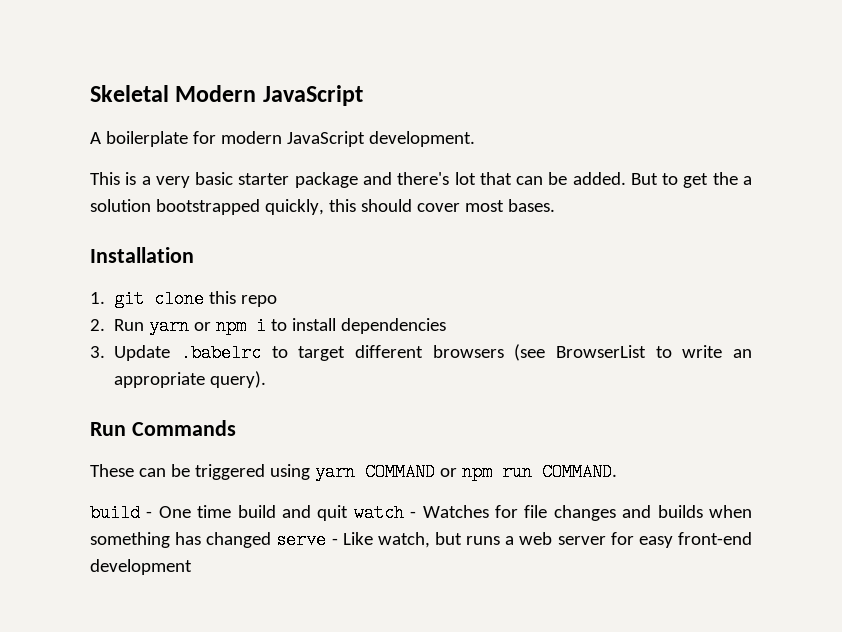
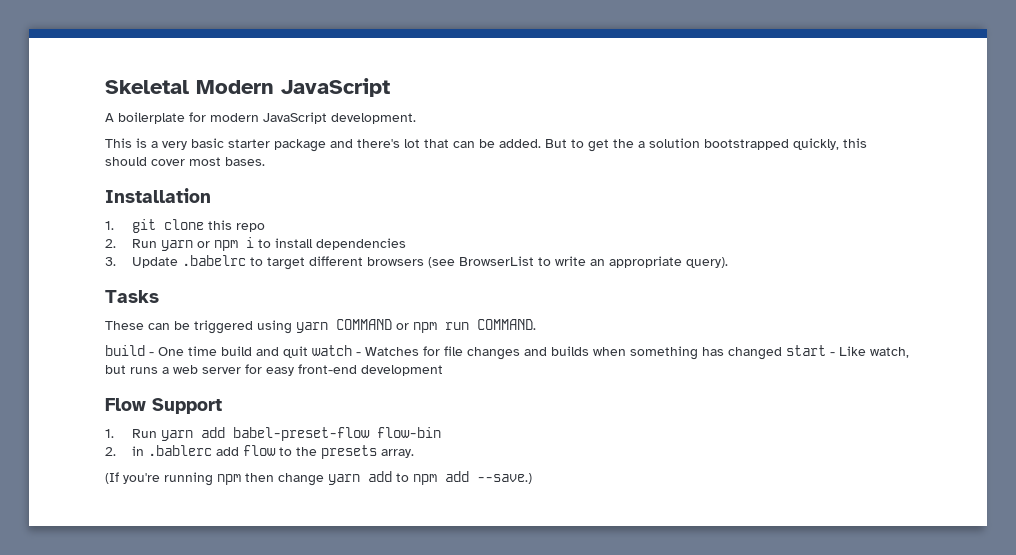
- Run Commands
+ Tasks
- build - One time build and quit watch - Watches for file changes and builds when something has changed serve - Like watch, but runs a web server for easy front-end development
+ build - One time build and quit watch - Watches for file changes and builds when something has changed start - Like watch, but runs a web server for easy front-end development
+ Flow Support
+ 1. Run yarn add babel-preset-flow flow-bin
+ 2. in .bablerc add flow to the presets array.
+ (If you're running npm then change yarn add to npm add --save.)

